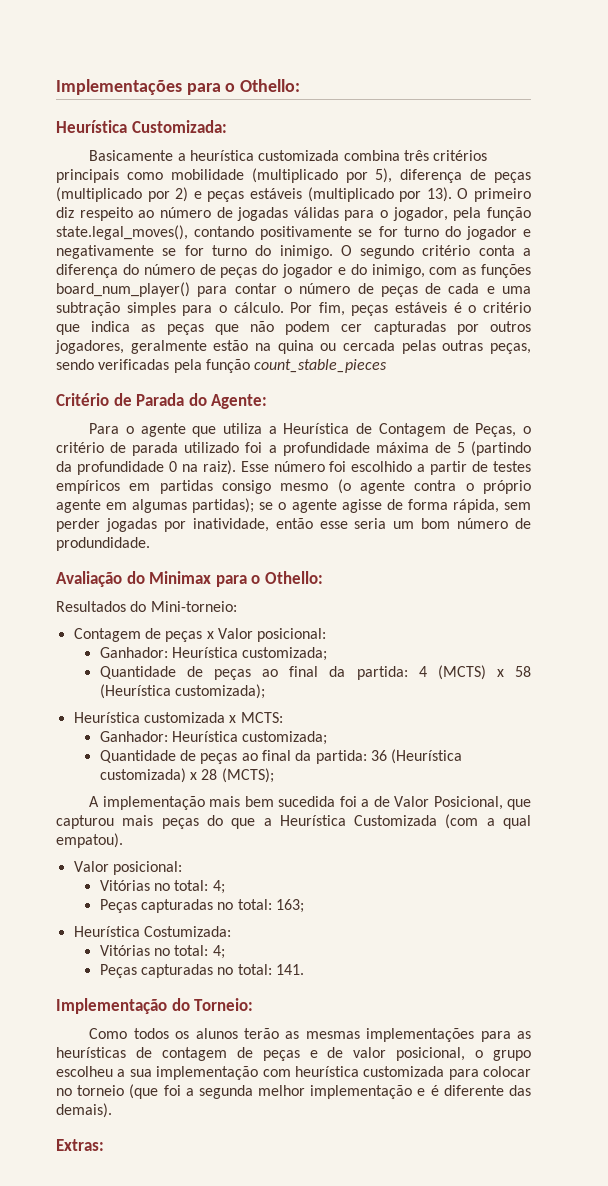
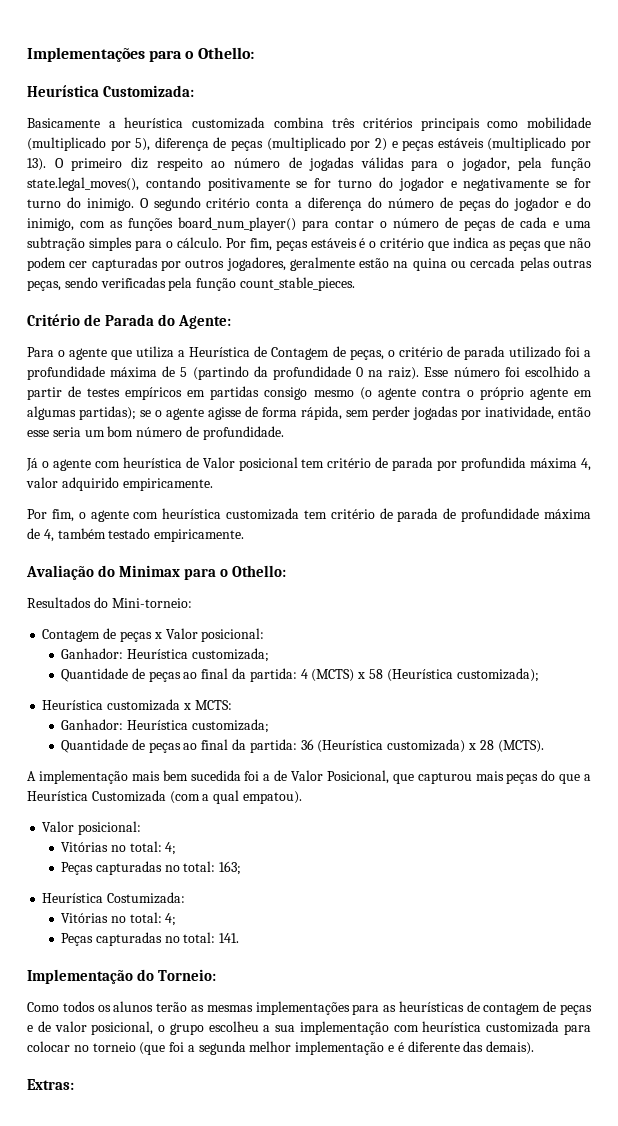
- Por fim, peças estáveis é o critério que indica as peças que não podem cer capturadas por outros jogadores, geralmente estão na quina ou cercada pelas outras peças, sendo verificadas pela função count_stable_pieces
+ Por fim, peças estáveis é o critério que indica as peças que não podem cer capturadas por outros jogadores, geralmente estão na quina ou cercada pelas outras peças, sendo verificadas pela função count_stable_pieces.
- Para o agente que utiliza a Heurística de Contagem de Peças, o critério de parada utilizado foi a profundidade máxima de 5 (partindo da profundidade 0 na raiz).
+ Para o agente que utiliza a Heurística de Contagem de peças, o critério de parada utilizado foi a profundidade máxima de 5 (partindo da profundidade 0 na raiz).
- Esse número foi escolhido a partir de testes empíricos em partidas consigo mesmo (o agente contra o próprio agente em algumas partidas); se o agente agisse de forma rápida, sem perder jogadas por inatividade, então esse seria um bom número de produndidade.
+ Esse número foi escolhido a partir de testes empíricos em partidas consigo mesmo (o agente contra o próprio agente em algumas partidas); se o agente agisse de forma rápida, sem perder jogadas por inatividade, então esse seria um bom número de profundidade.
+ Já o agente com heurística de Valor posicional tem critério de parada por profundida máxima 4, valor adquirido empiricamente.
+ Por fim, o agente com heurística customizada tem critério de parada de profundidade máxima de 4, também testado empiricamente.
- Quantidade de peças ao final da partida: 36 (Heurística customizada) x 28 (MCTS);
+ Quantidade de peças ao final da partida: 36 (Heurística customizada) x 28 (MCTS).

